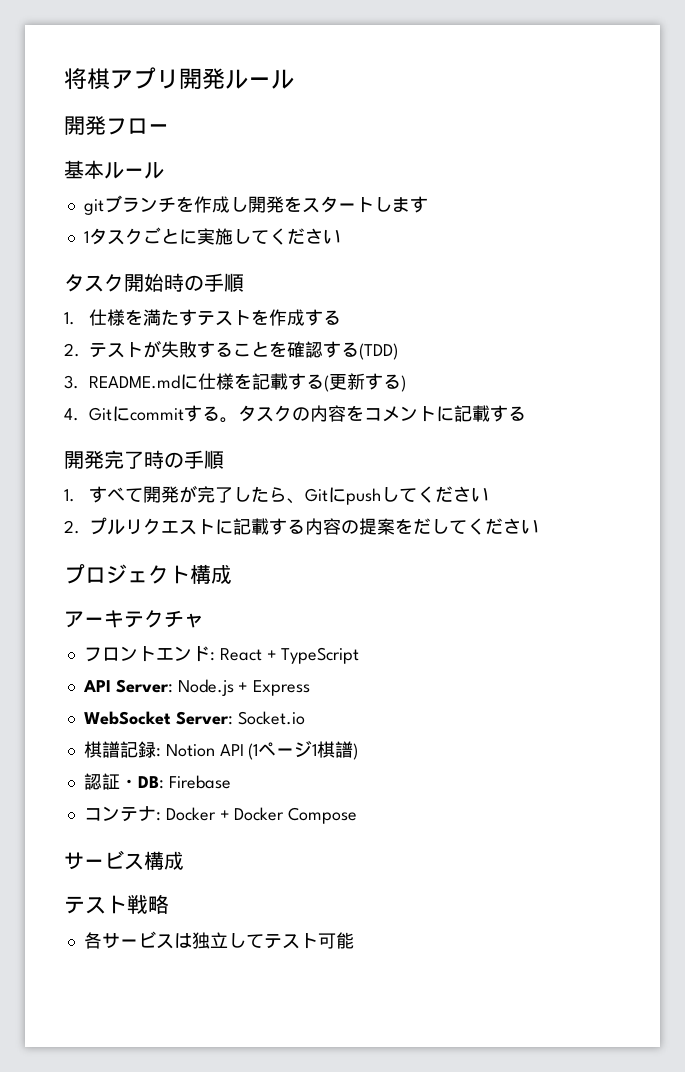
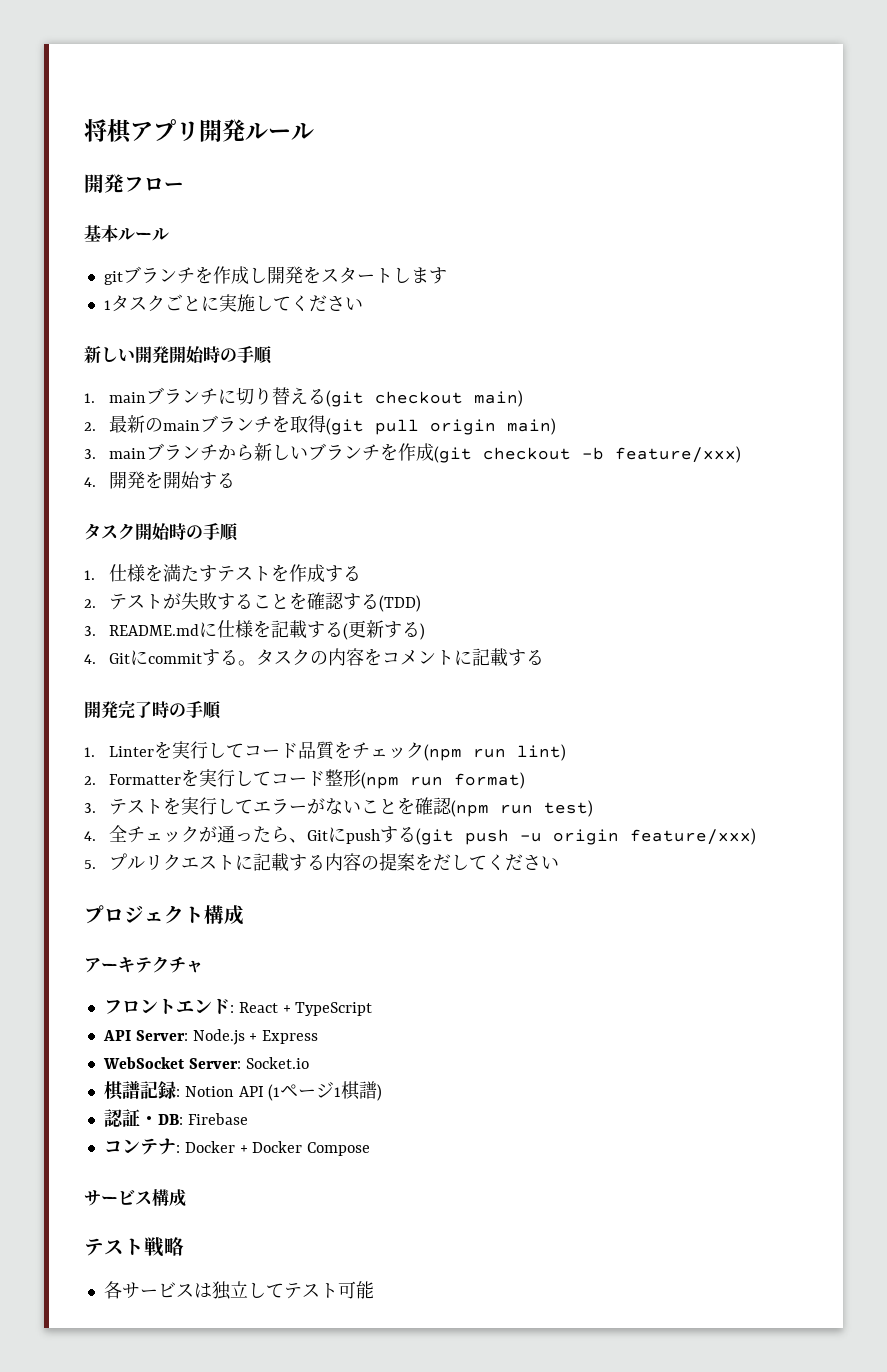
+ 新しい開発開始時の手順
+ 1. mainブランチに切り替える(git checkout main)
+ 2.最新のmainブランチを取得(git pull origin main)
+ 3. mainブランチから新しいブランチを作成(git checkout -b feature/xxx)
+ 4.開発を開始する
- 1.すべて開発が完了したら、Gitにpushしてください
- 2.プルリクエストに記載する内容の提案をだしてください
+ 1. Linterを実行してコード品質をチェック(npm run lint)
+ 2. Formatterを実行してコード整形(npm run format)
+ 3.テストを実行してエラーがないことを確認(npm run test)
+ 4.全チェックが通ったら、Gitにpushする(git push -u origin feature/xxx)
+ 5.プルリクエストに記載する内容の提案をだしてください

